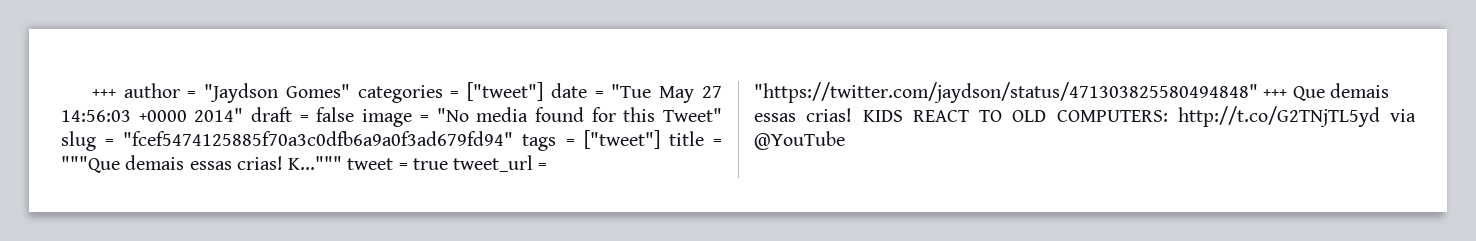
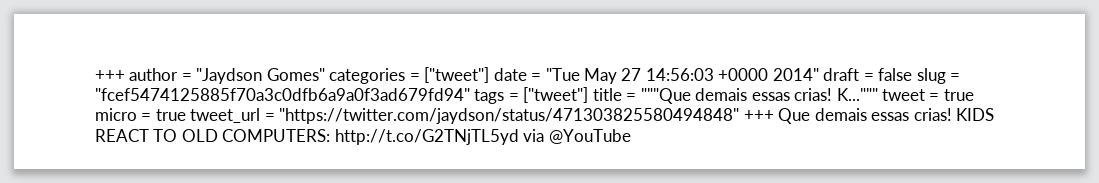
- +++ author = "Jaydson Gomes" categories = ["tweet"] date = "Tue May 27 14:56:03 +0000 2014" draft = false image = "No media found for this Tweet" slug = "fcef5474125885f70a3c0dfb6a9a0f3ad679fd94" tags = ["tweet"] title = """Que demais essas crias!
+ +++ author = "Jaydson Gomes" categories = ["tweet"] date = "Tue May 27 14:56:03 +0000 2014" draft = false slug = "fcef5474125885f70a3c0dfb6a9a0f3ad679fd94" tags = ["tweet"] title = """Que demais essas crias!
- K...""" tweet = true tweet_url = "https://twitter.com/jaydson/status/471303825580494848" +++ Que demais essas crias!
+ K...""" tweet = true micro = true tweet_url = "https://twitter.com/jaydson/status/471303825580494848" +++ Que demais essas crias!

